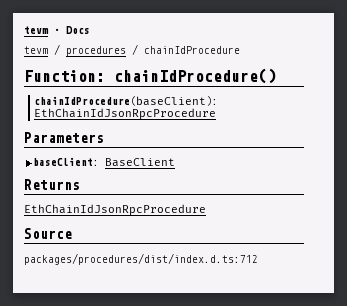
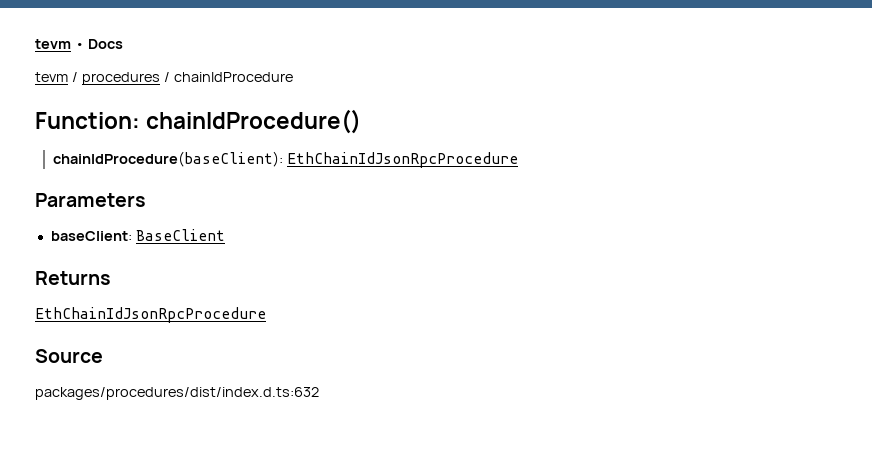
- packages/procedures/dist/index.d.ts:712
+ packages/procedures/dist/index.d.ts:632

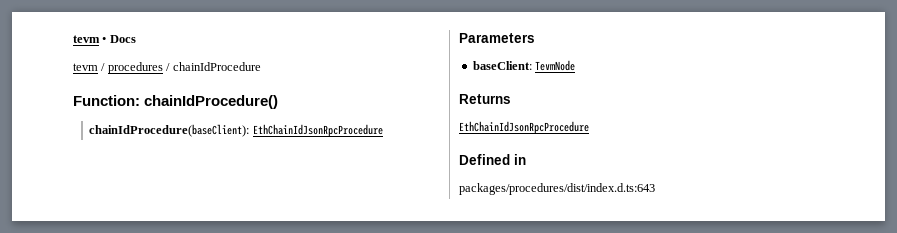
- baseClient: BaseClient
+ baseClient: TevmNode
- Source
- packages/procedures/dist/index.d.ts:632
+ Defined in
+ packages/procedures/dist/index.d.ts:643

